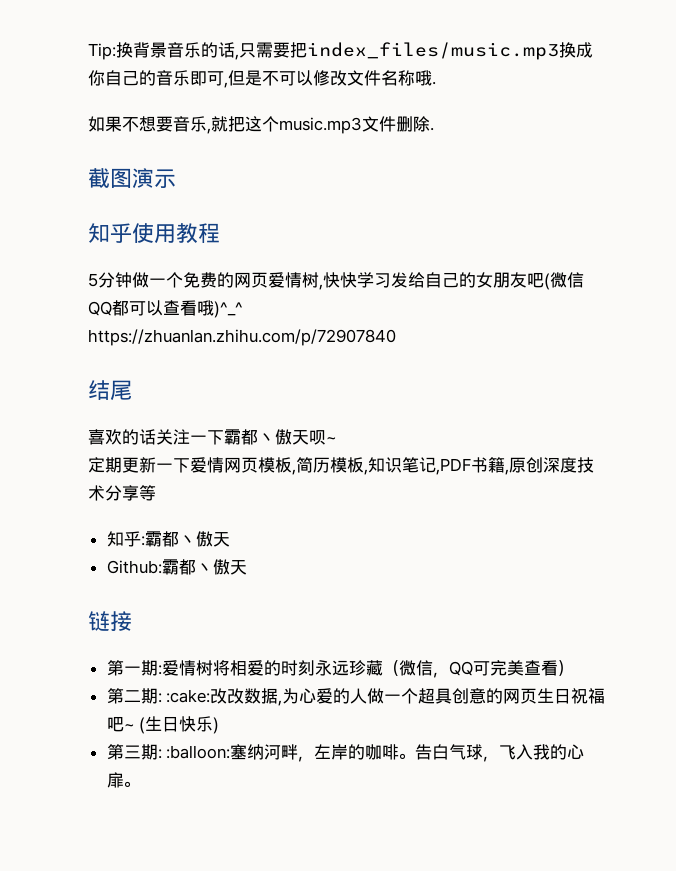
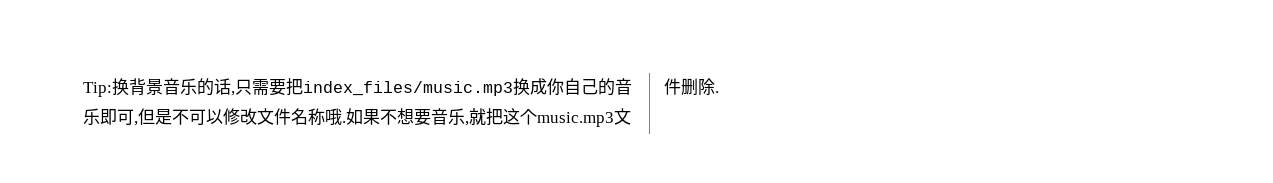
- Tip:换背景音乐的话,只需要把index_files/music.mp3换成你自己的音乐即可,但是不可以修改文件名称哦.
- 如果不想要音乐,就把这个music.mp3文件删除.
+ Tip:换背景音乐的话,只需要把index_files/music.mp3换成你自己的音乐即可,但是不可以修改文件名称哦.如果不想要音乐,就把这个music.mp3文件删除.
- 截图演示
- 知乎使用教程
- 5分钟做一个免费的网页爱情树,快快学习发给自己的女朋友吧(微信QQ都可以查看哦)^_^
- https://zhuanlan.zhihu.com/p/72907840
- 结尾
- 喜欢的话关注一下霸都丶傲天呗~
- 定期更新一下爱情网页模板,简历模板,知识笔记,PDF书籍,原创深度技术分享等
- 知乎:霸都丶傲天
- Github:霸都丶傲天
- 链接
- 第一期:爱情树将相爱的时刻永远珍藏（微信，QQ可完美查看）
- 第二期: :cake:改改数据,为心爱的人做一个超具创意的网页生日祝福吧~ (生日快乐)
- 第三期: :balloon:塞纳河畔，左岸的咖啡。告白气球，飞入我的心扉。

